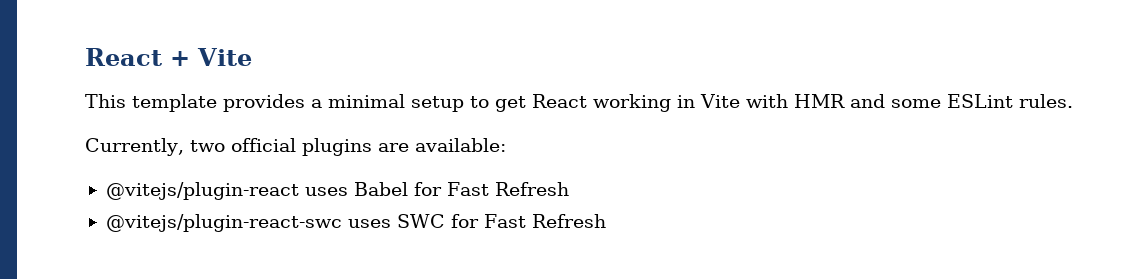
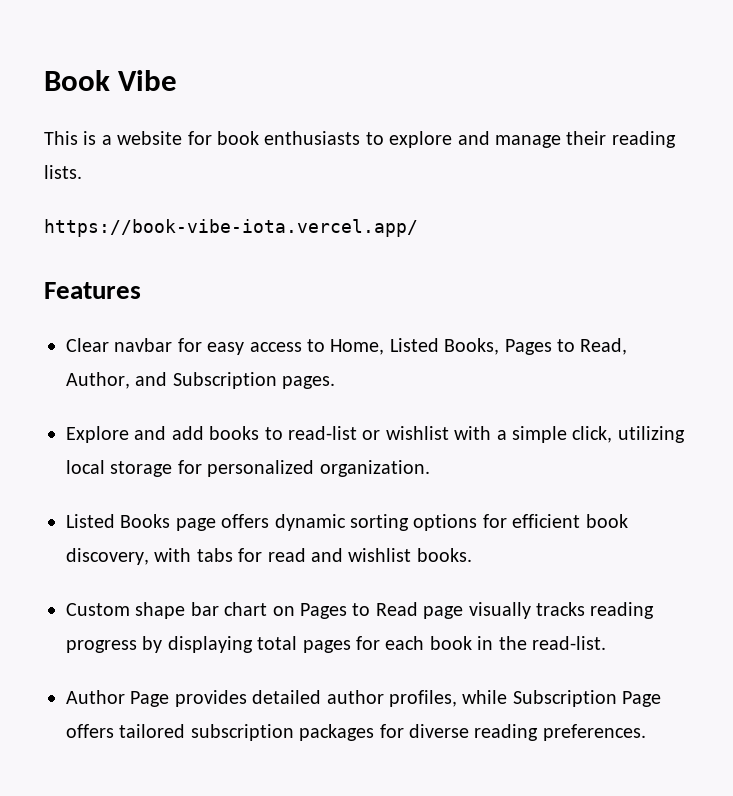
- React + Vite
- This template provides a minimal setup to get React working in Vite with HMR and some ESLint rules.
- Currently, two official plugins are available:
- @vitejs/plugin-react uses Babel for Fast Refresh
- @vitejs/plugin-react-swc uses SWC for Fast Refresh
+ Book Vibe
+ This is a website for book enthusiasts to explore and manage their reading lists.
+ https://book-vibe-iota.vercel.app/
+ Features
+ Clear navbar for easy access to Home, Listed Books, Pages to Read, Author, and Subscription pages.
+ Explore and add books to read-list or wishlist with a simple click, utilizing local storage for personalized organization.
+ Listed Books page offers dynamic sorting options for efficient book discovery, with tabs for read and wishlist books.
+ Custom shape bar chart on Pages to Read page visually tracks reading progress by displaying total pages for each book in the read-list.
+ Author Page provides detailed author profiles, while Subscription Page offers tailored subscription packages for diverse reading preferences.

